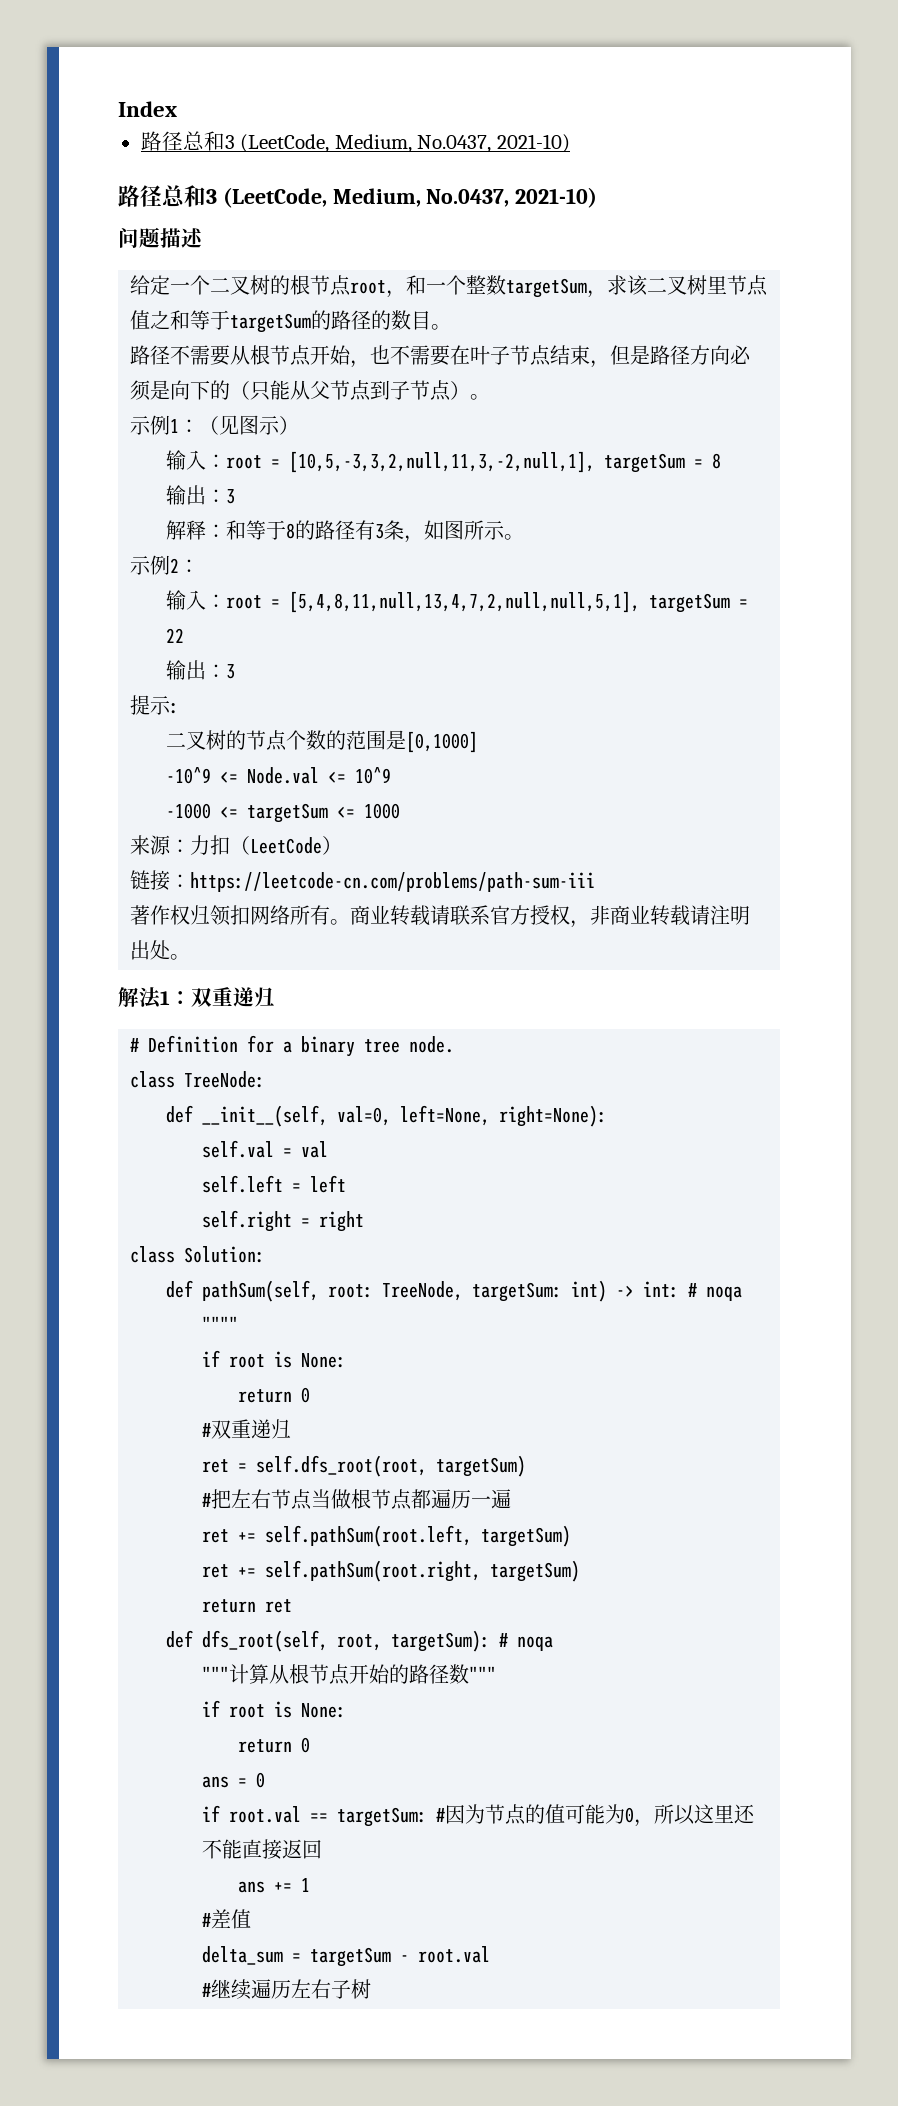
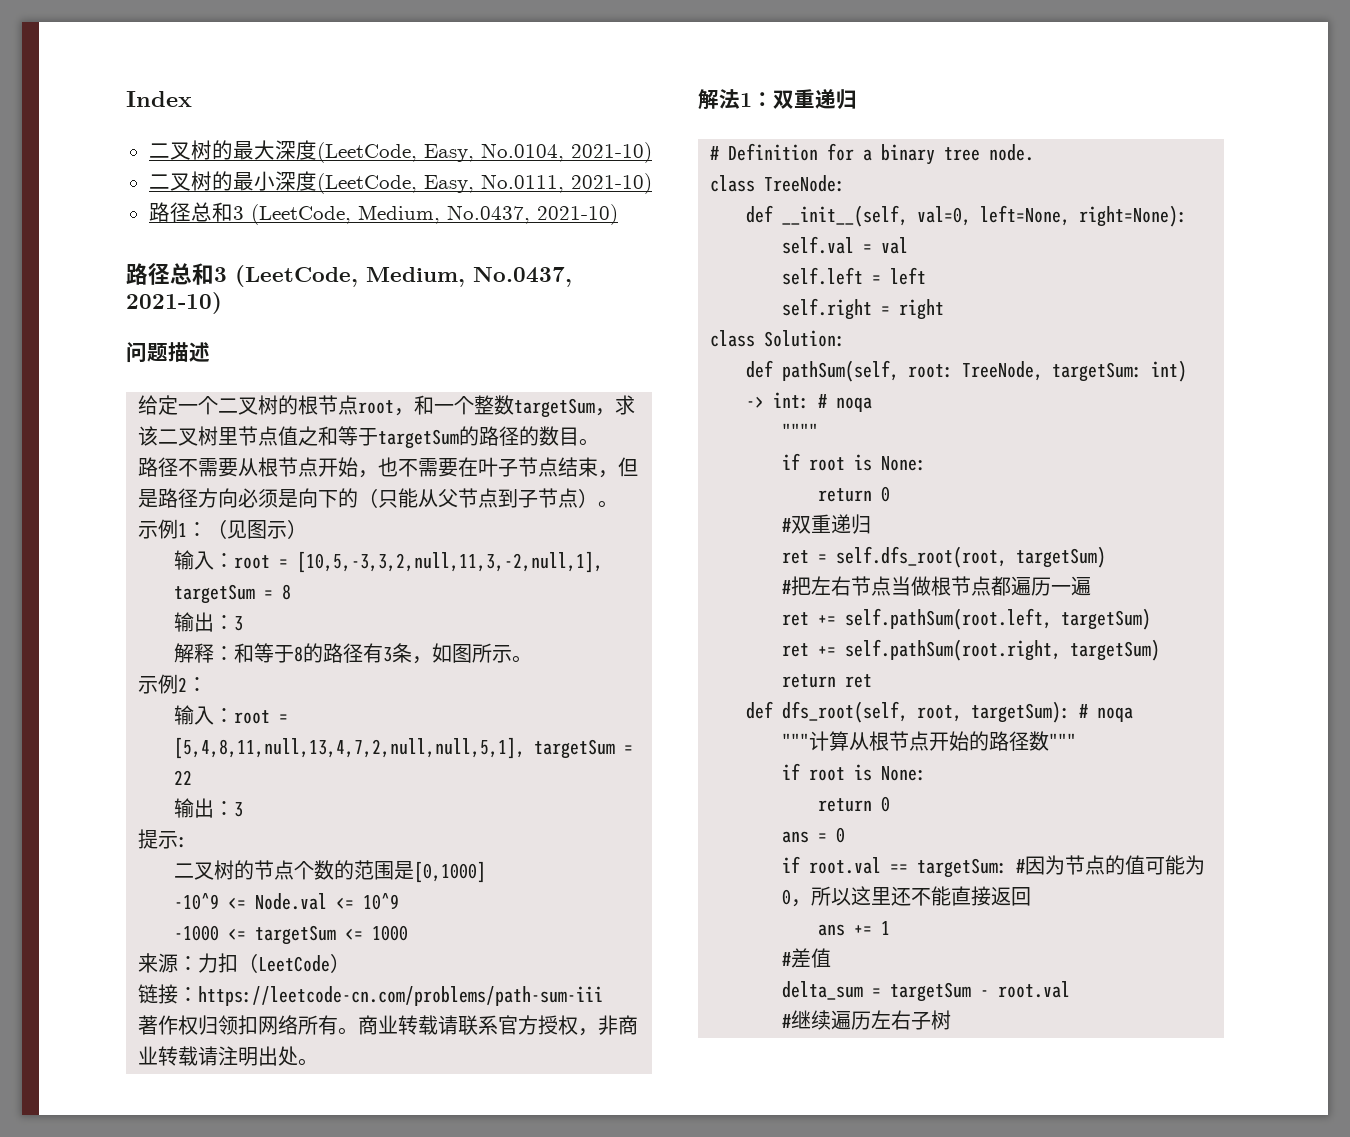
+ 二叉树的最大深度(LeetCode, Easy, No.0104, 2021-10)
+ 二叉树的最小深度(LeetCode, Easy, No.0111, 2021-10)

